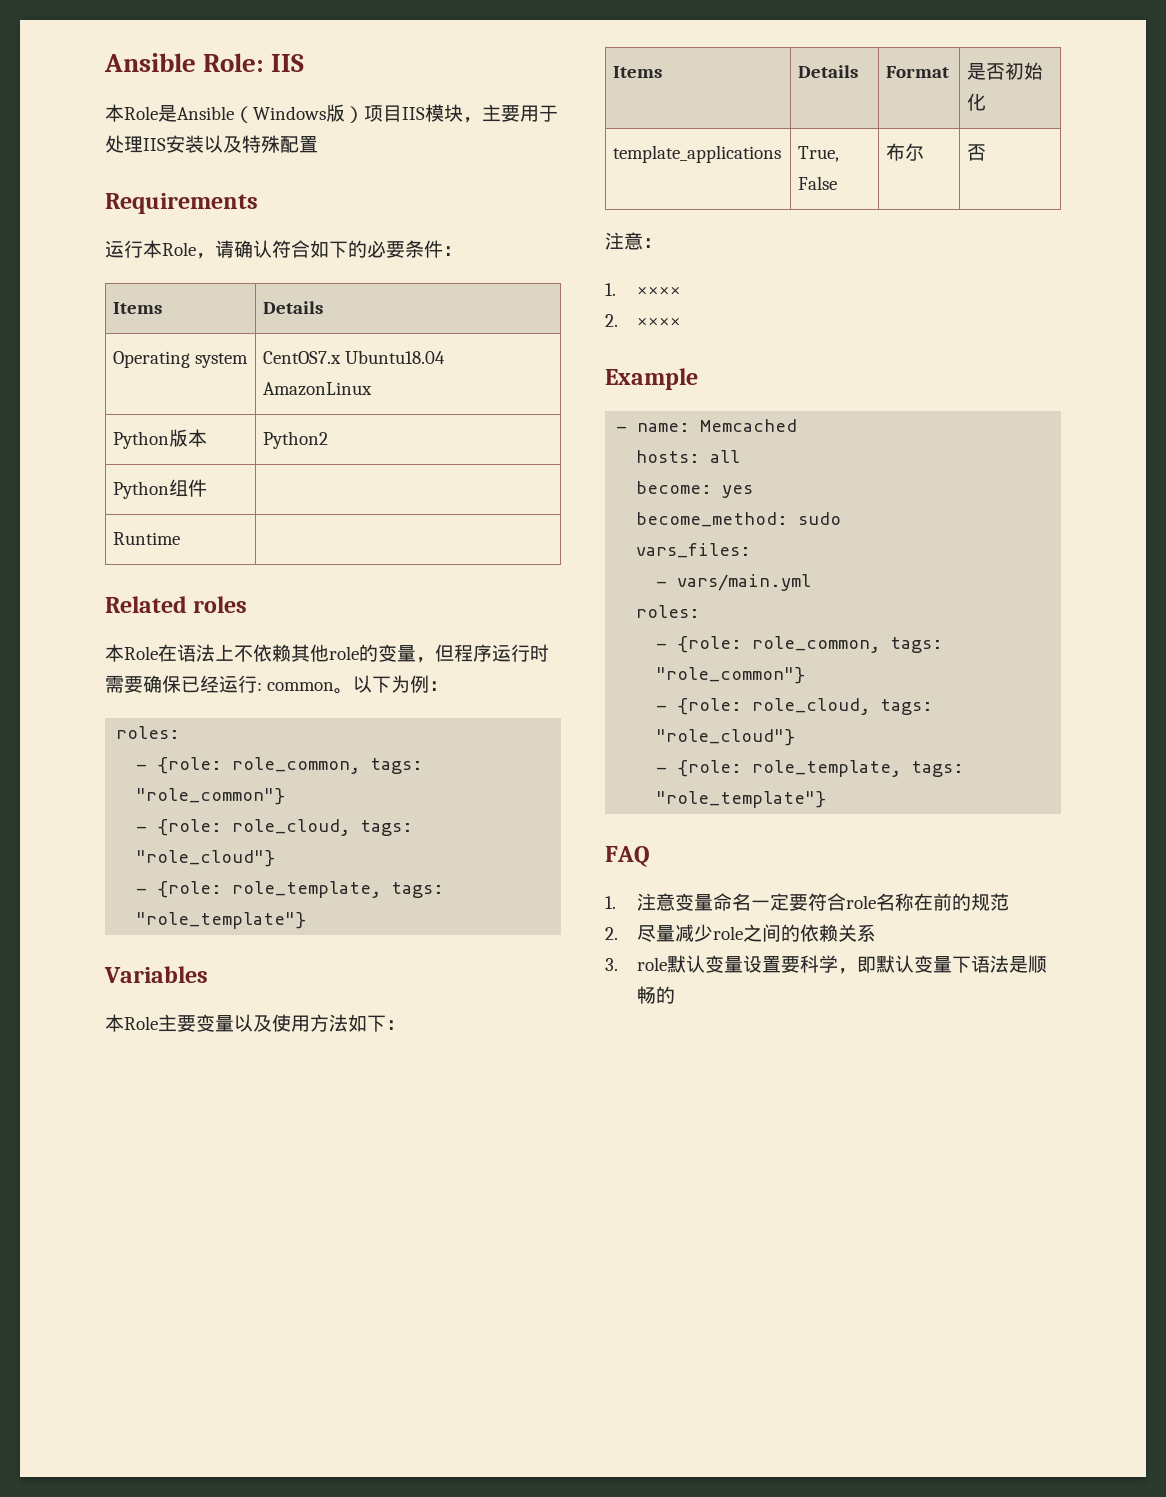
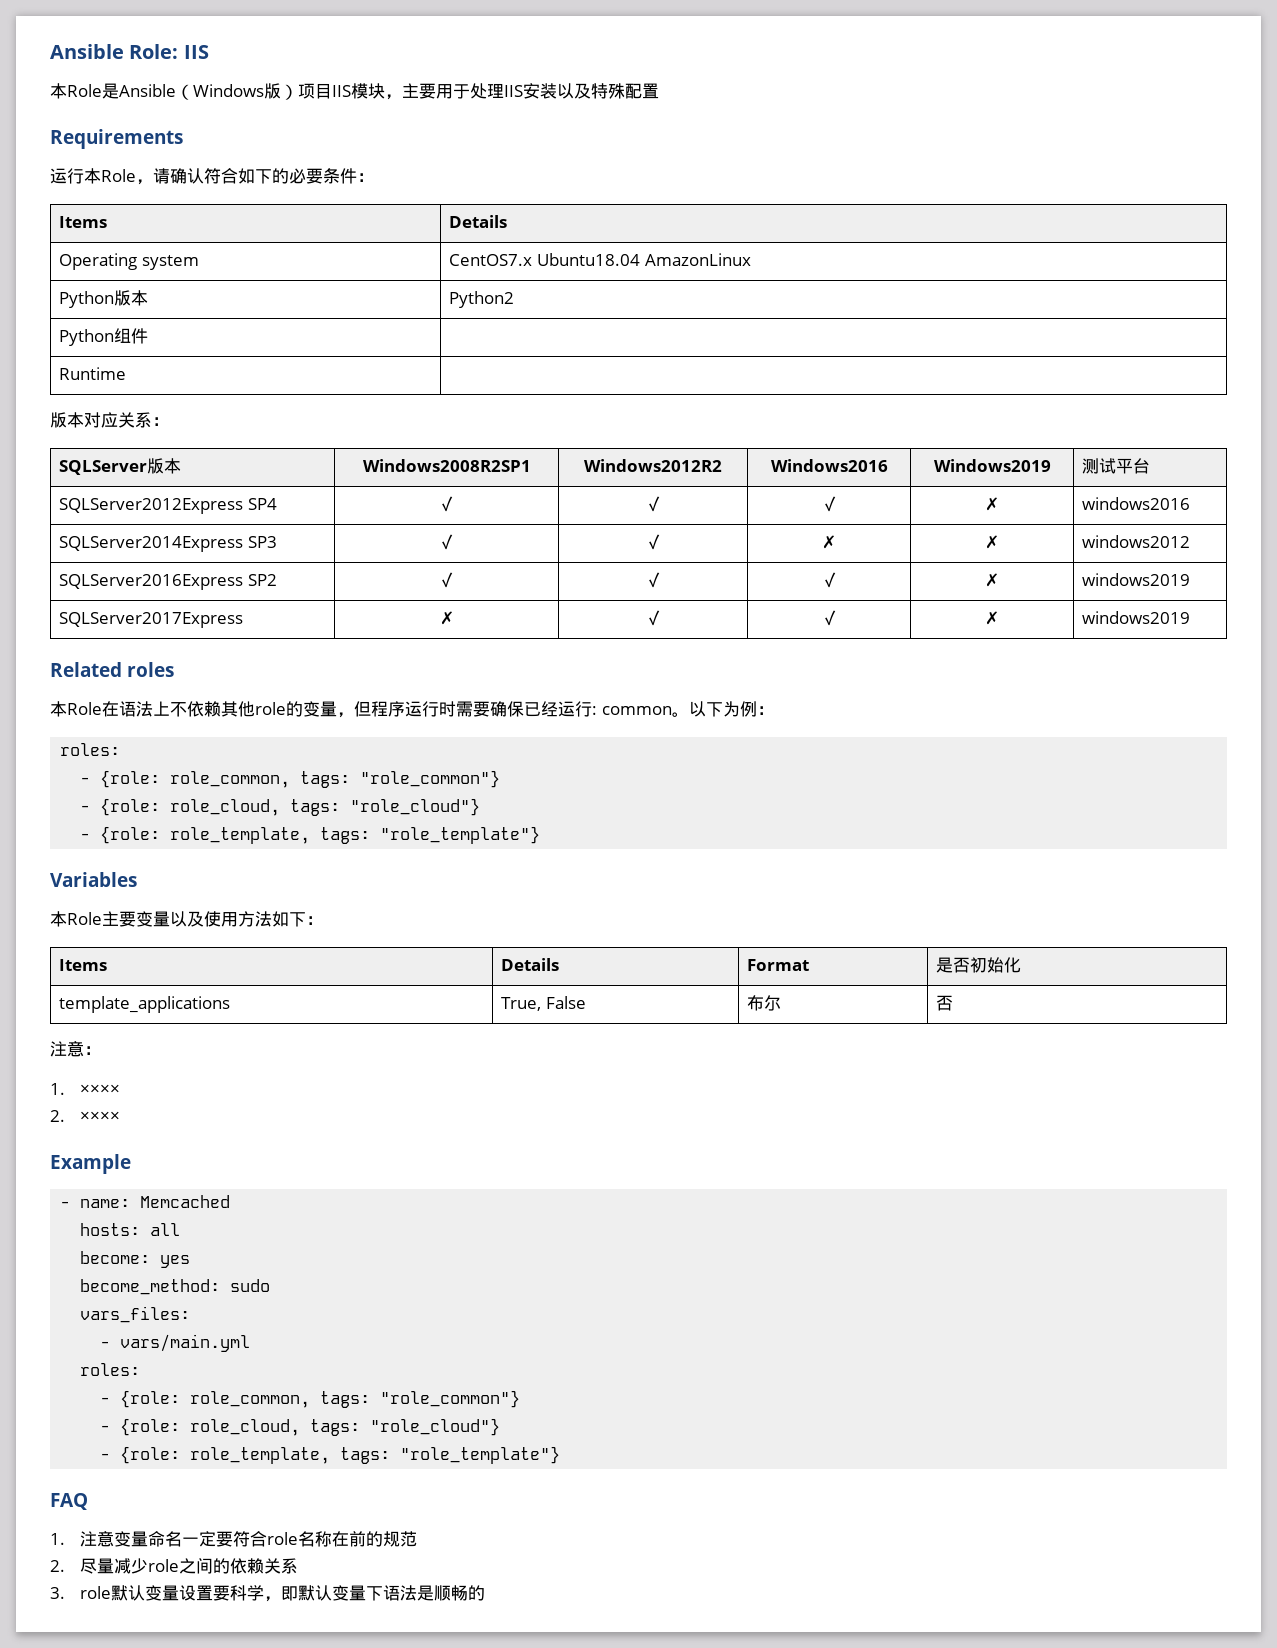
+ 版本对应关系：
+ SQLServer版本 | Windows2008R2SP1 | Windows2012R2 | Windows2016 | Windows2019 | 测试平台
+ SQLServer2012Express SP4 | ✓ | ✓ | ✓ | ✗ | windows2016
+ SQLServer2014Express SP3 | ✓ | ✓ | ✗ | ✗ | windows2012
+ SQLServer2016Express SP2 | ✓ | ✓ | ✓ | ✗ | windows2019
+ SQLServer2017Express | ✗ | ✓ | ✓ | ✗ | windows2019

